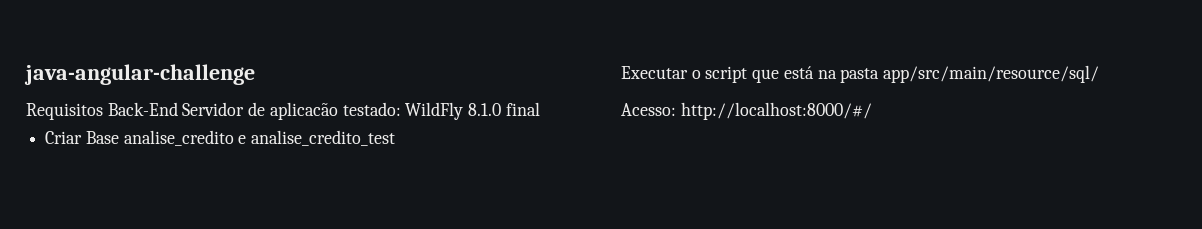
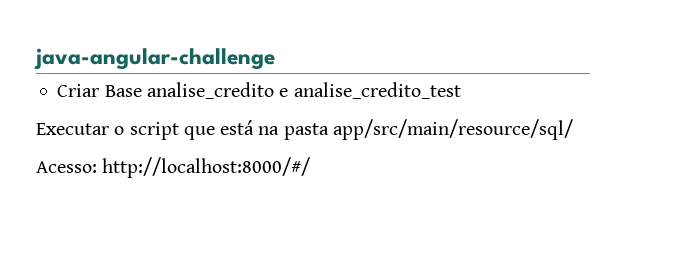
- Requisitos Back-End Servidor de aplicacão testado: WildFly 8.1.0 final

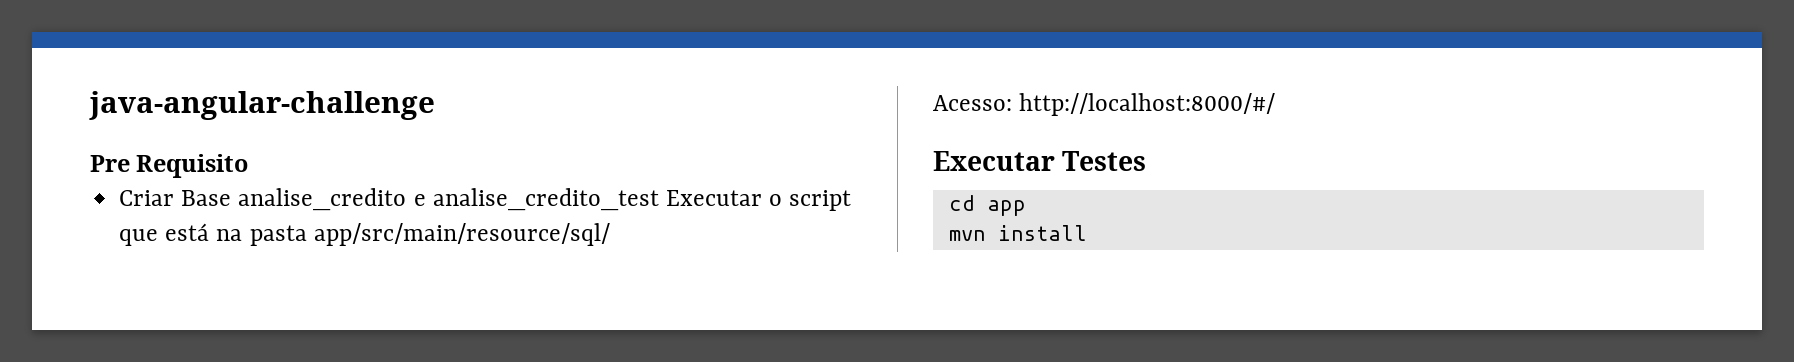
+ Pre Requisito
- Criar Base analise_credito e analise_credito_test
- Executar o script que está na pasta app/src/main/resource/sql/
+ Criar Base analise_credito e analise_credito_test Executar o script que está na pasta app/src/main/resource/sql/
+ Executar Testes
+ cd app
+ mvn install

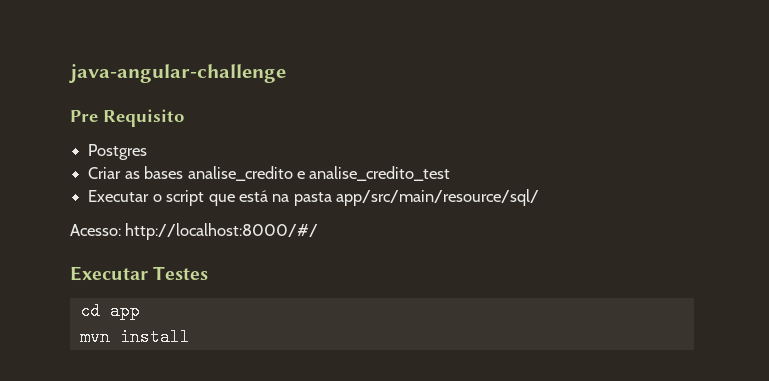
+ Postgres
- Criar Base analise_credito e analise_credito_test Executar o script que está na pasta app/src/main/resource/sql/
+ Criar as bases analise_credito e analise_credito_test
+ Executar o script que está na pasta app/src/main/resource/sql/

